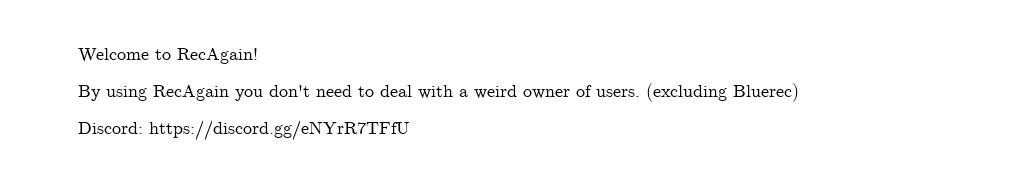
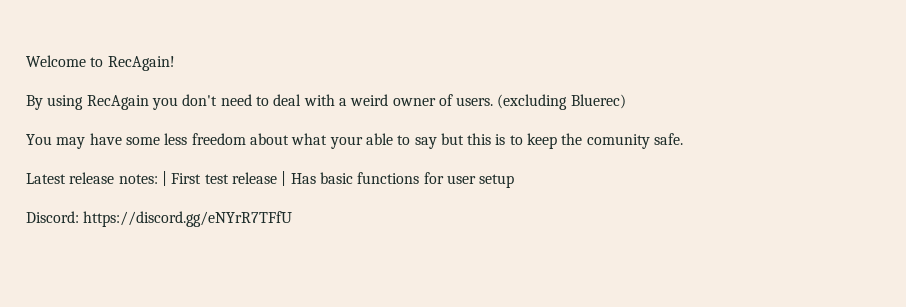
+ You may have some less freedom about what your able to say but this is to keep the comunity safe.
+ Latest release notes: | First test release | Has basic functions for user setup

